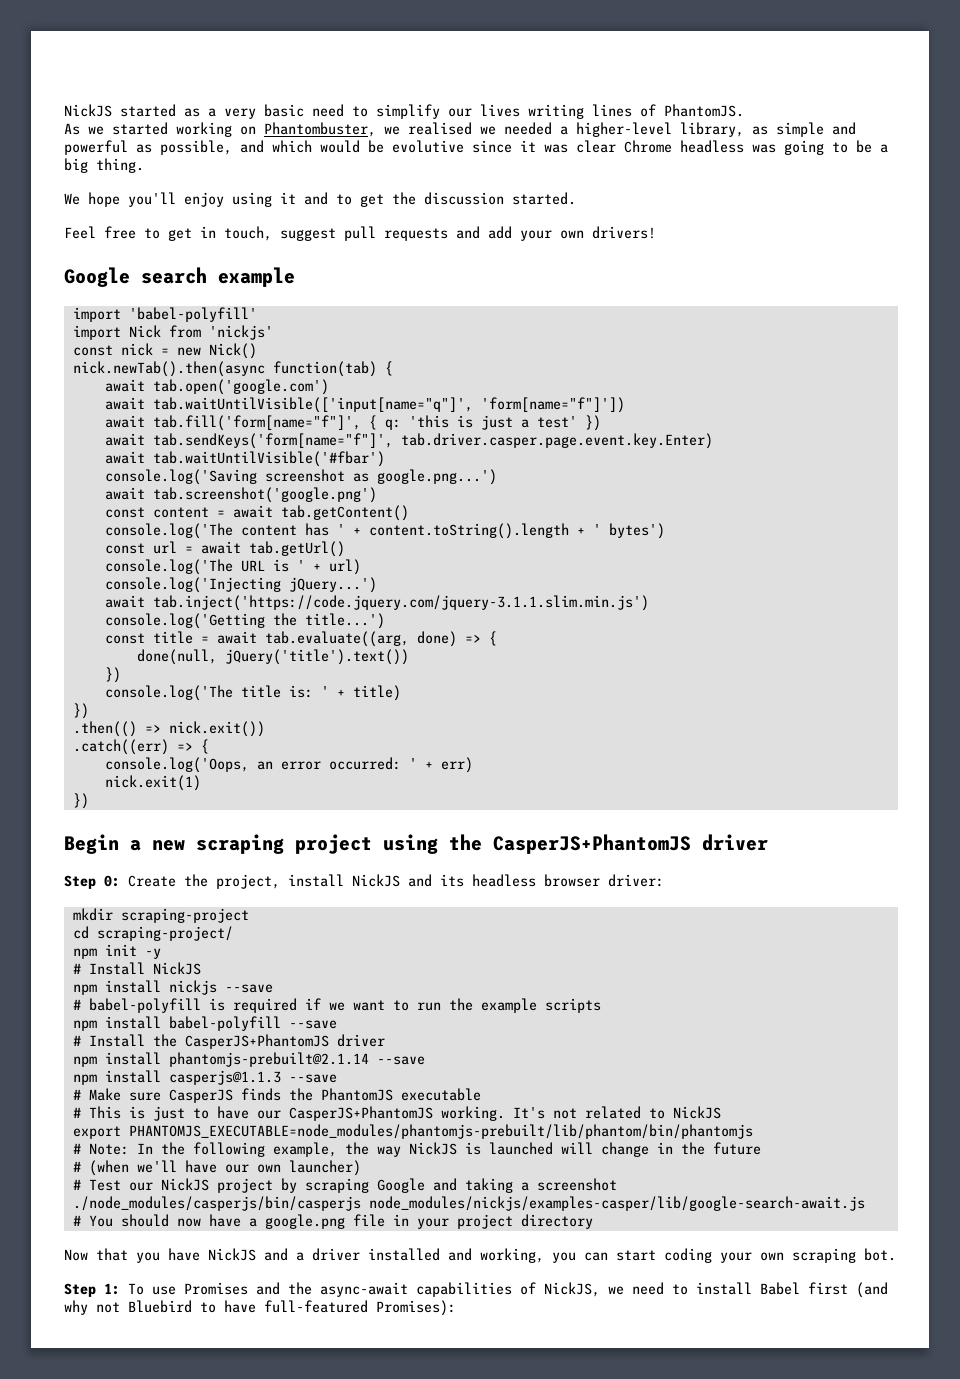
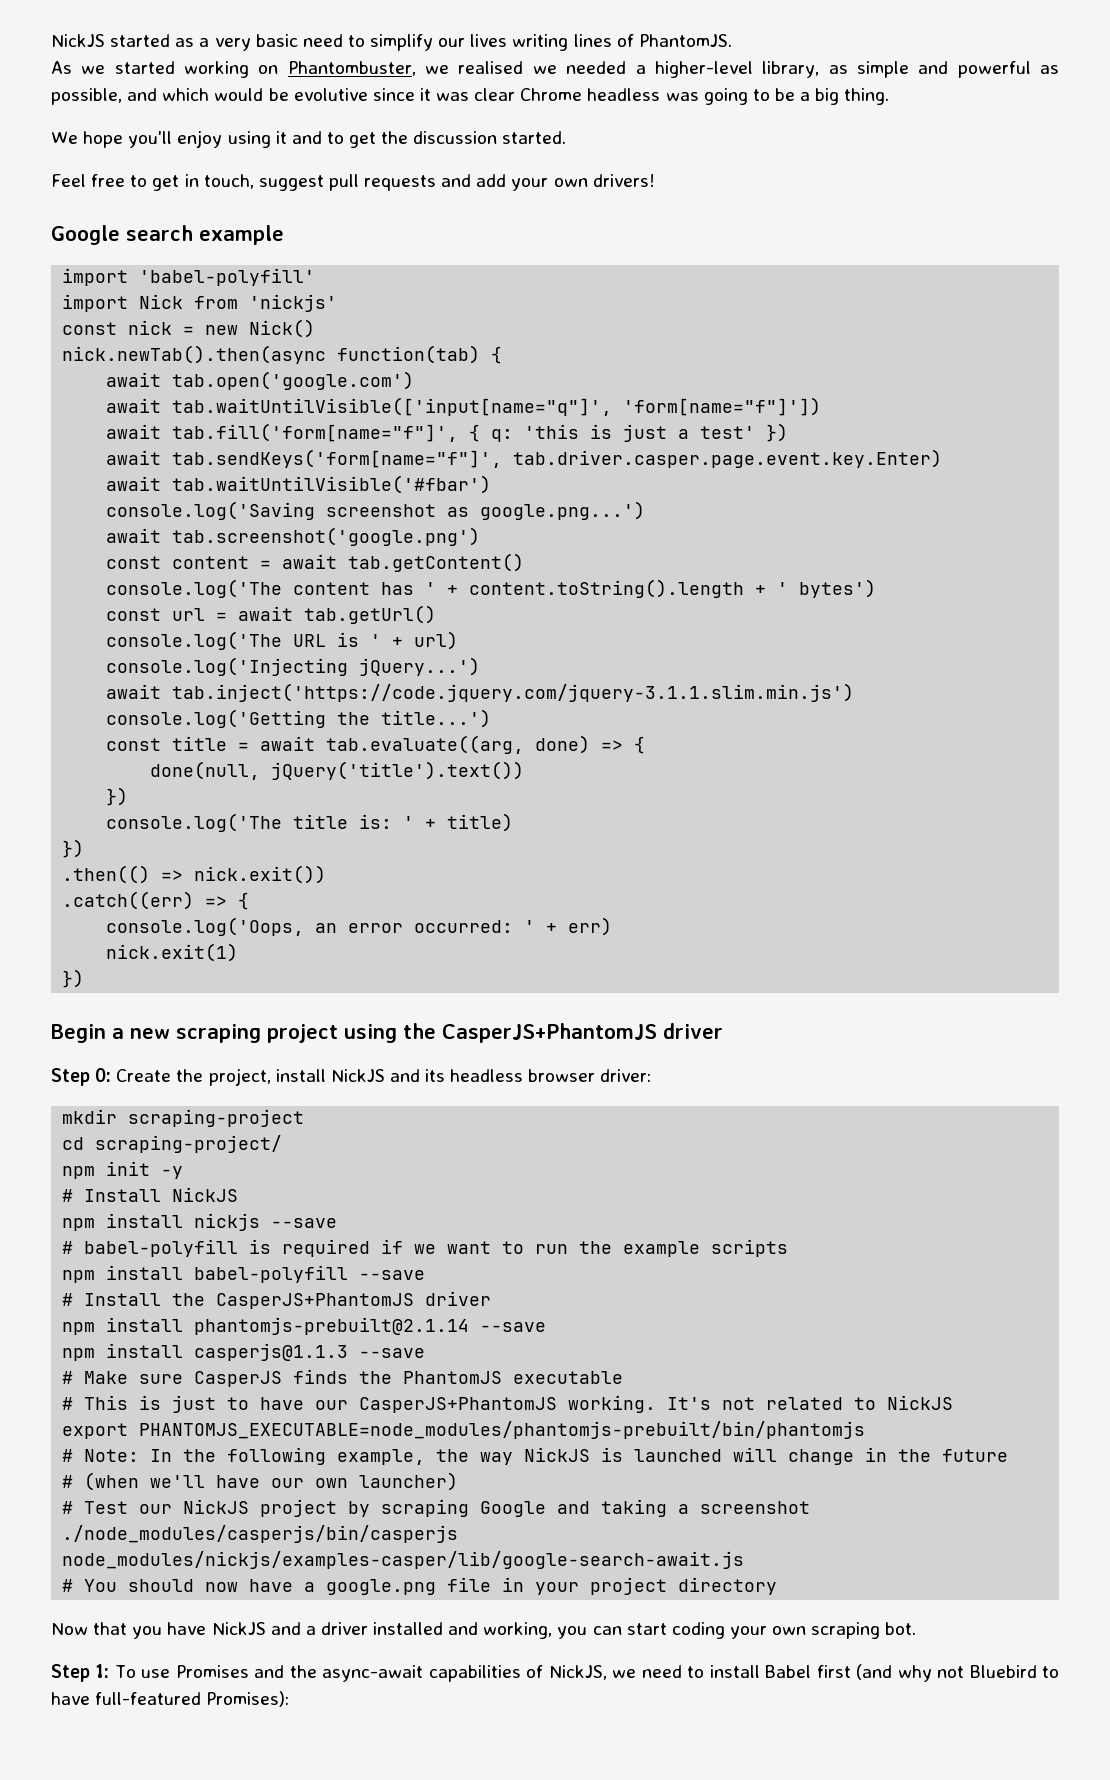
- export PHANTOMJS_EXECUTABLE=node_modules/phantomjs-prebuilt/lib/phantom/bin/phantomjs
+ export PHANTOMJS_EXECUTABLE=node_modules/phantomjs-prebuilt/bin/phantomjs

